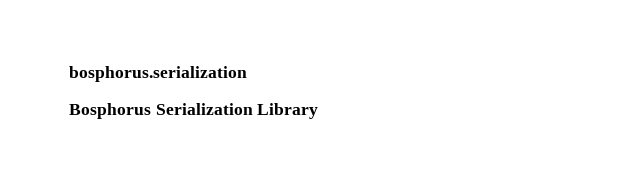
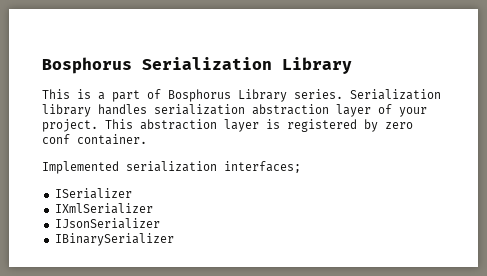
- bosphorus.serialization
+ This is a part of Bosphorus Library series. Serialization library handles serialization abstraction layer of your project. This abstraction layer is registered by zero conf container.
+ Implemented serialization interfaces;
+ ISerializer
+ IXmlSerializer
+ IJsonSerializer
+ IBinarySerializer

